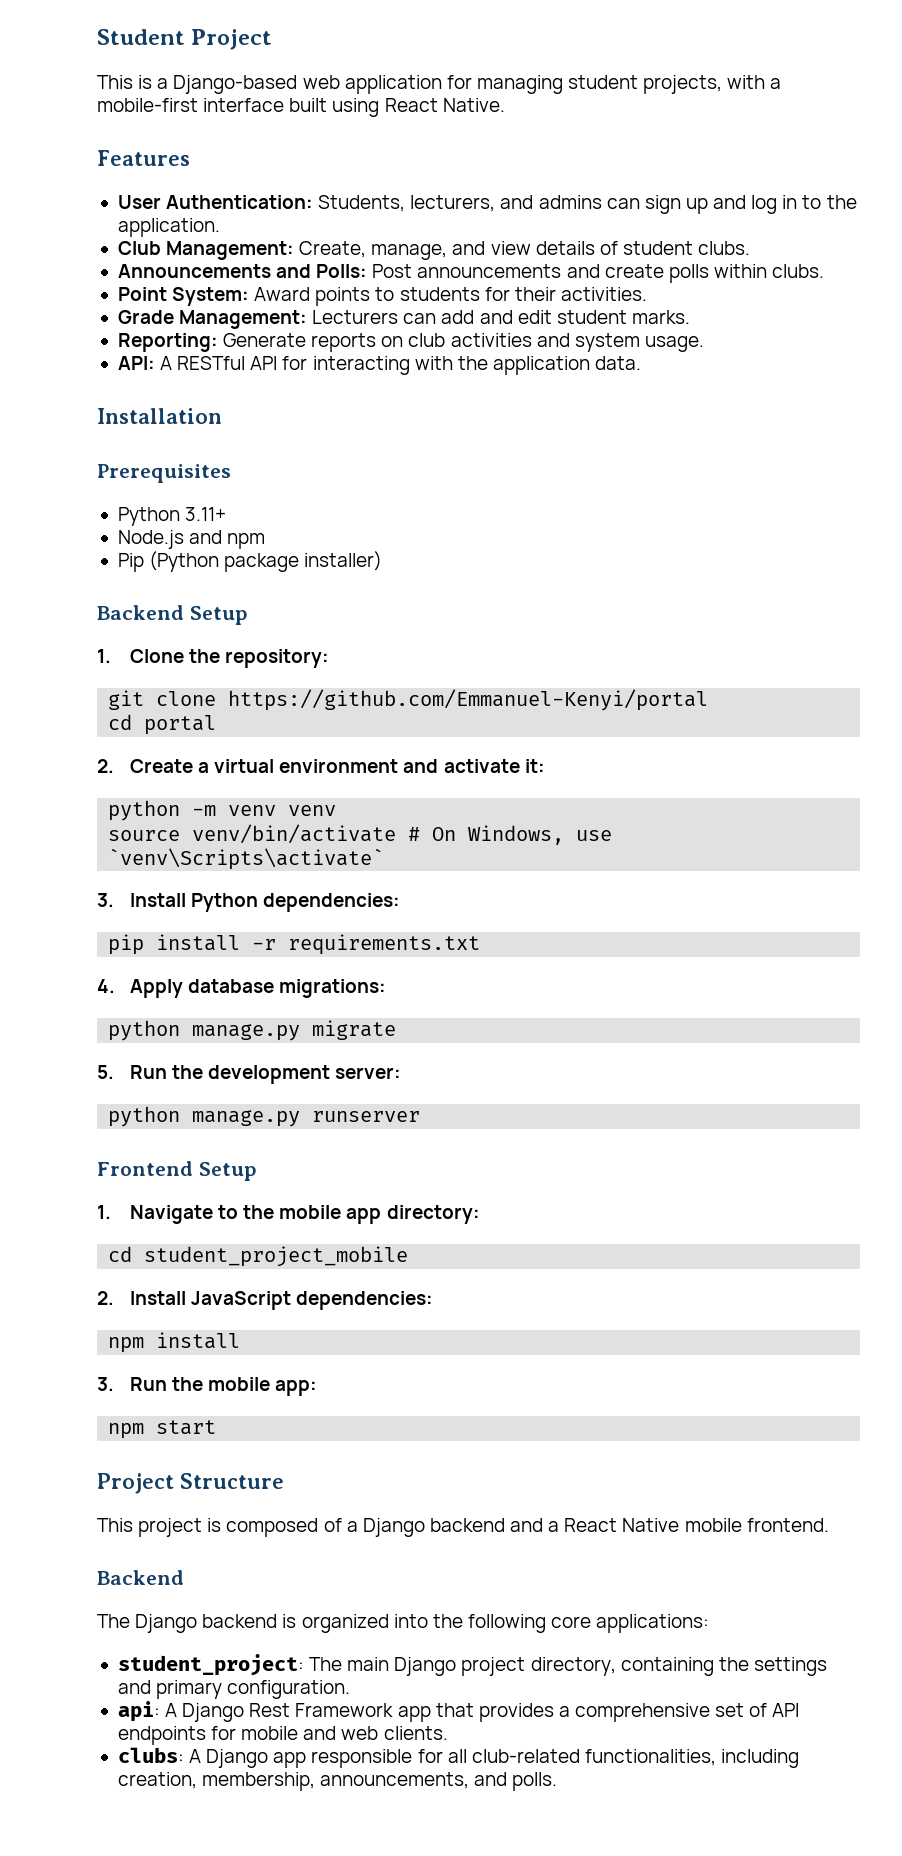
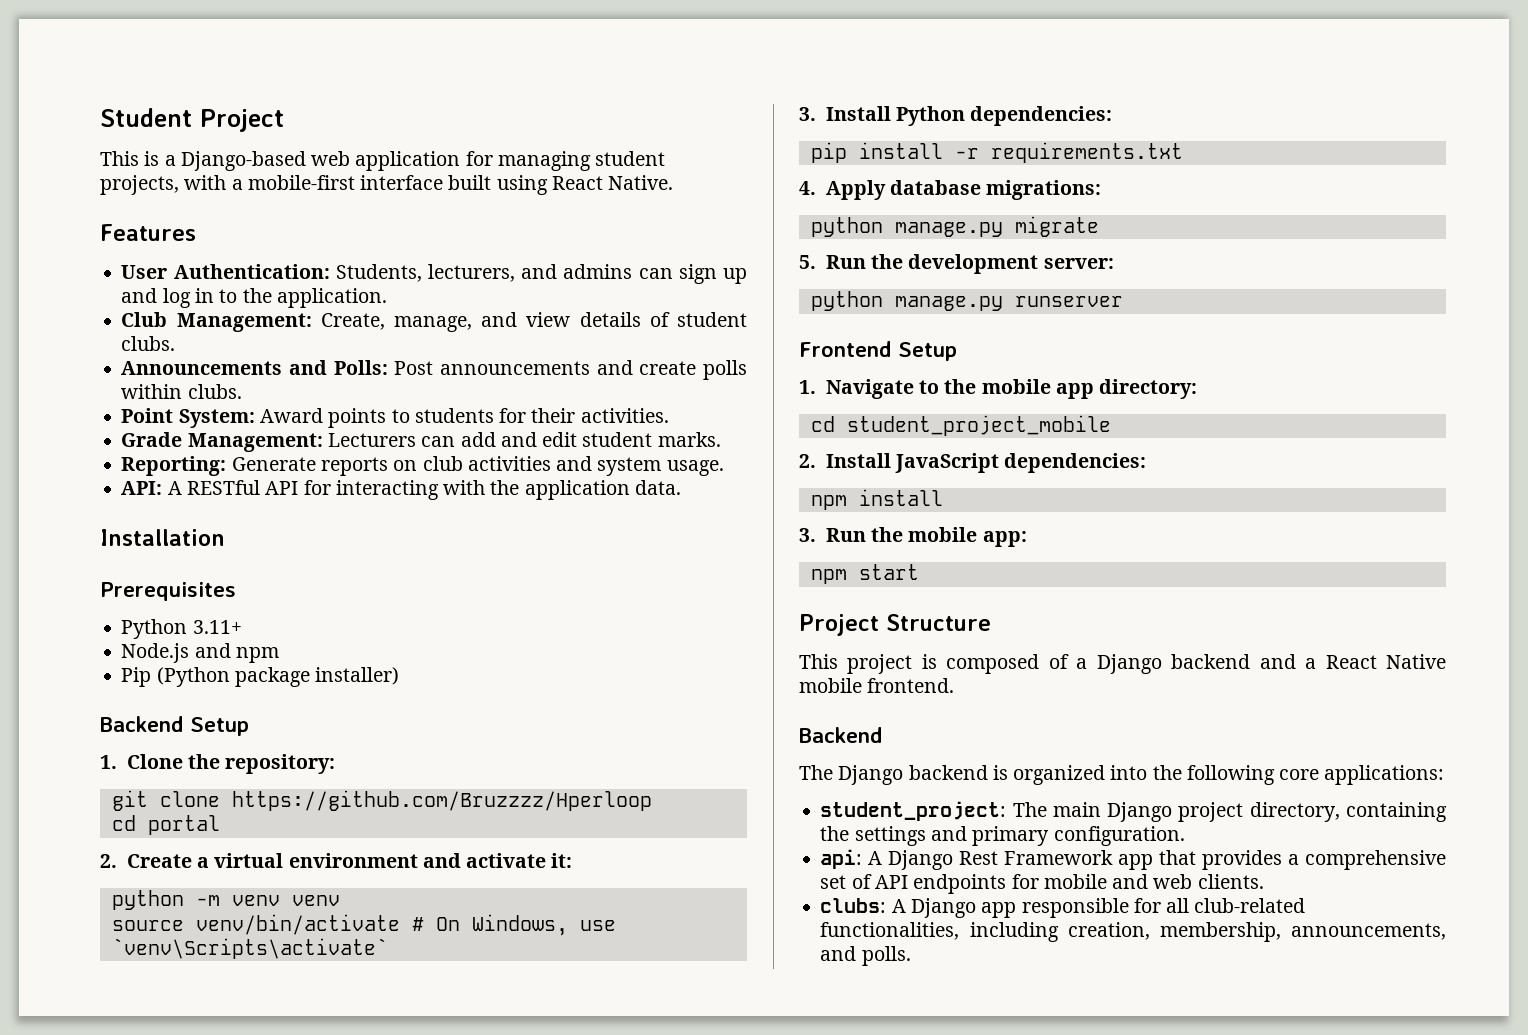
- git clone https://github.com/Emmanuel-Kenyi/portal
+ git clone https://github.com/Bruzzzz/Hperloop

